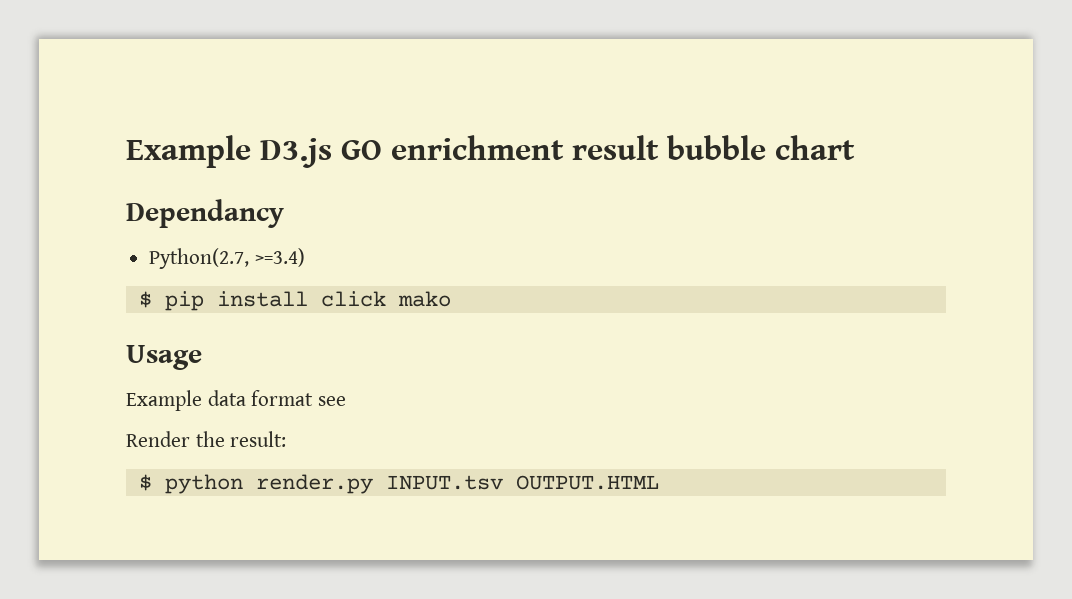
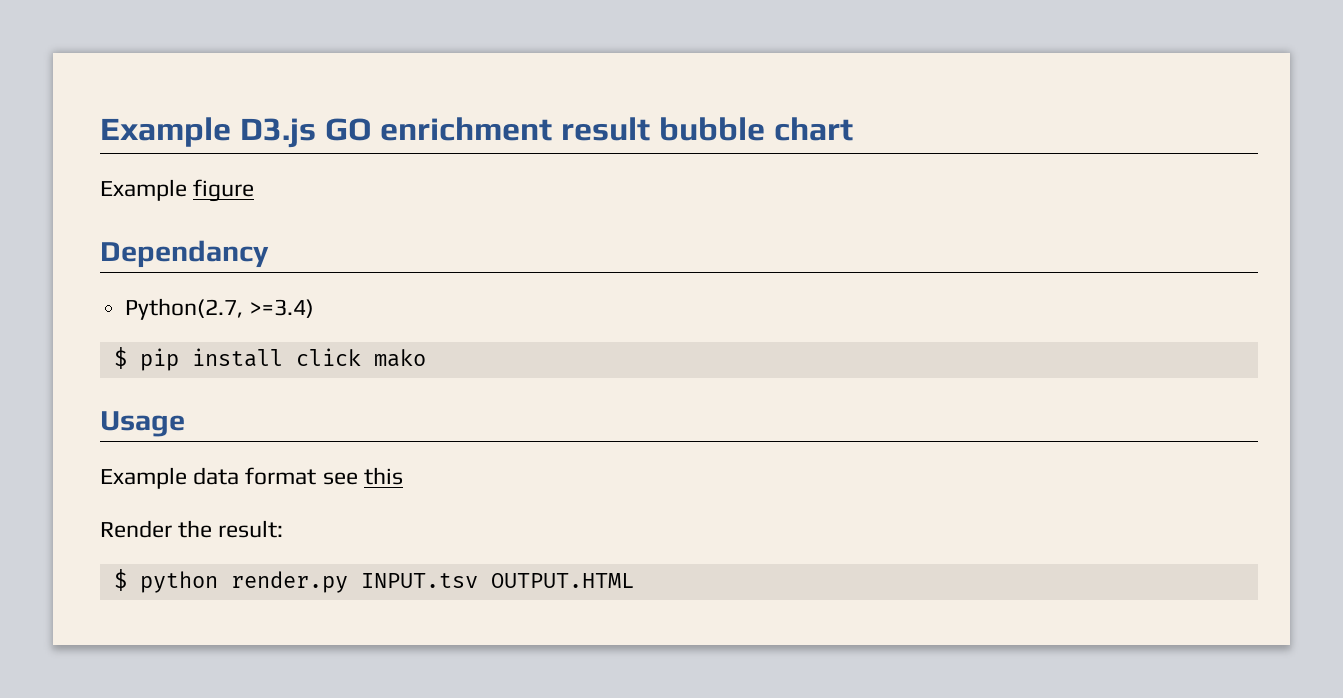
+ Example figure
- Example data format see
+ Example data format see this

